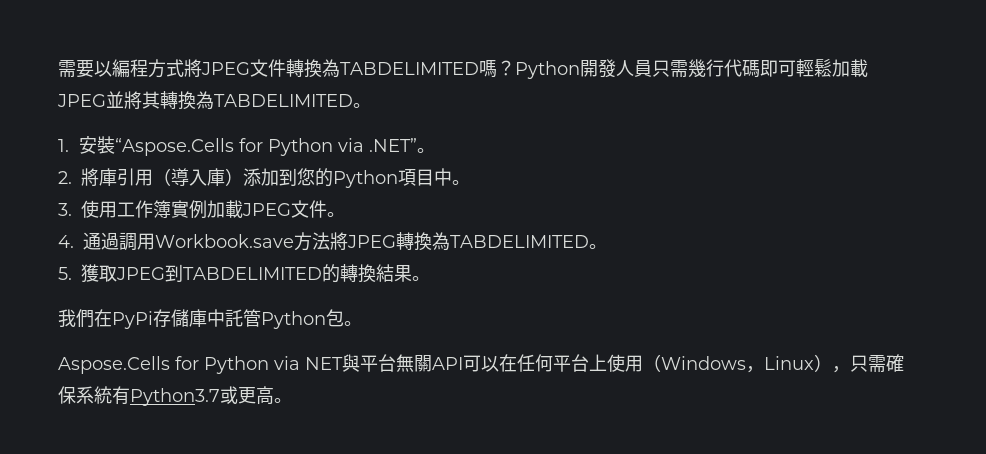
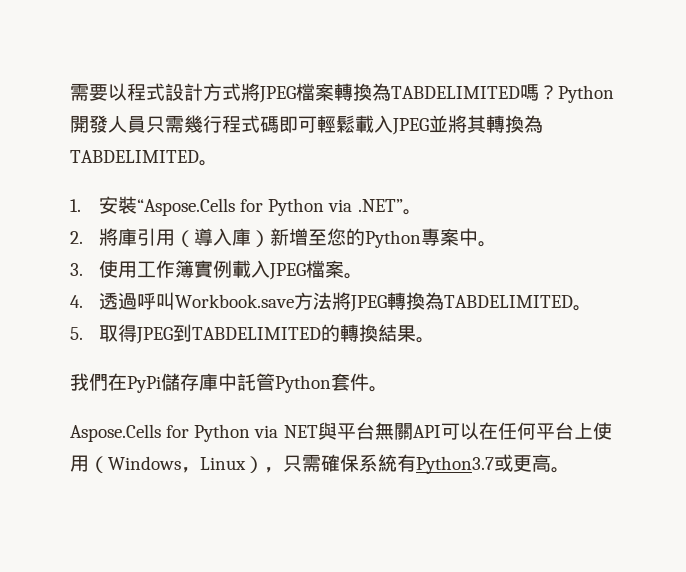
- 需要以編程方式將JPEG文件轉換為TABDELIMITED嗎？
+ 需要以程式設計方式將JPEG檔案轉換為TABDELIMITED嗎？
- Python開發人員只需幾行代碼即可輕鬆加載JPEG並將其轉換為TABDELIMITED。
+ Python開發人員只需幾行程式碼即可輕鬆載入JPEG並將其轉換為TABDELIMITED。
- 2.將庫引用（導入庫）添加到您的Python項目中。
+ 2.將庫引用（導入庫）新增至您的Python專案中。
- 3.使用工作簿實例加載JPEG文件。
+ 3.使用工作簿實例載入JPEG檔案。
- 4.通過調用Workbook.save方法將JPEG轉換為TABDELIMITED。
+ 4.透過呼叫Workbook.save方法將JPEG轉換為TABDELIMITED。
- 5.獲取JPEG到TABDELIMITED的轉換結果。
+ 5.取得JPEG到TABDELIMITED的轉換結果。
- 我們在PyPi存儲庫中託管Python包。
+ 我們在PyPi儲存庫中託管Python套件。

